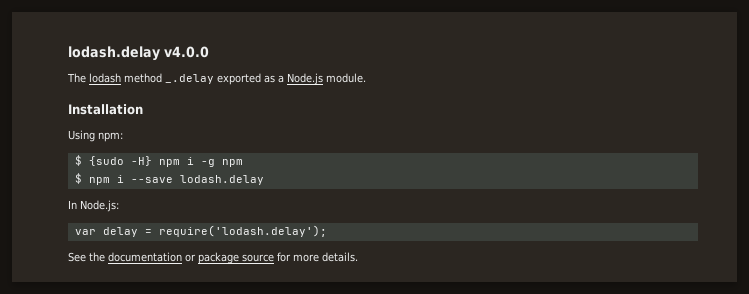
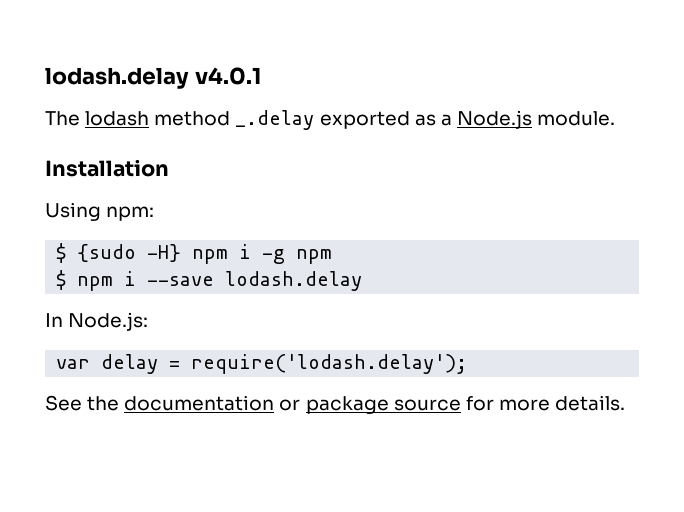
- lodash.delay v4.0.0
+ lodash.delay v4.0.1

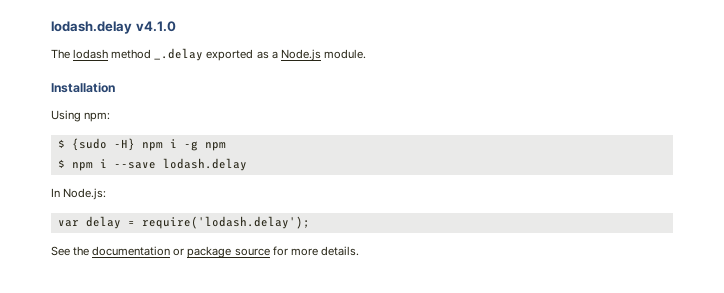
- lodash.delay v4.0.1
+ lodash.delay v4.1.0

